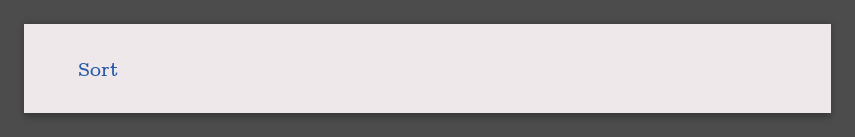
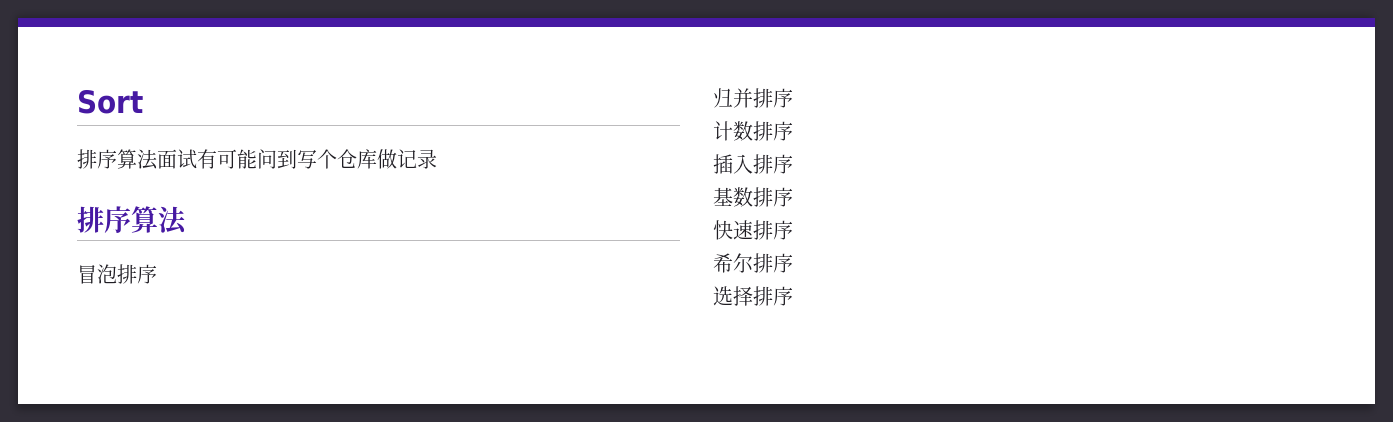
+ 排序算法面试有可能问到写个仓库做记录
+ 排序算法
+ 冒泡排序
+ 归并排序
+ 计数排序
+ 插入排序
+ 基数排序
+ 快速排序
+ 希尔排序
+ 选择排序

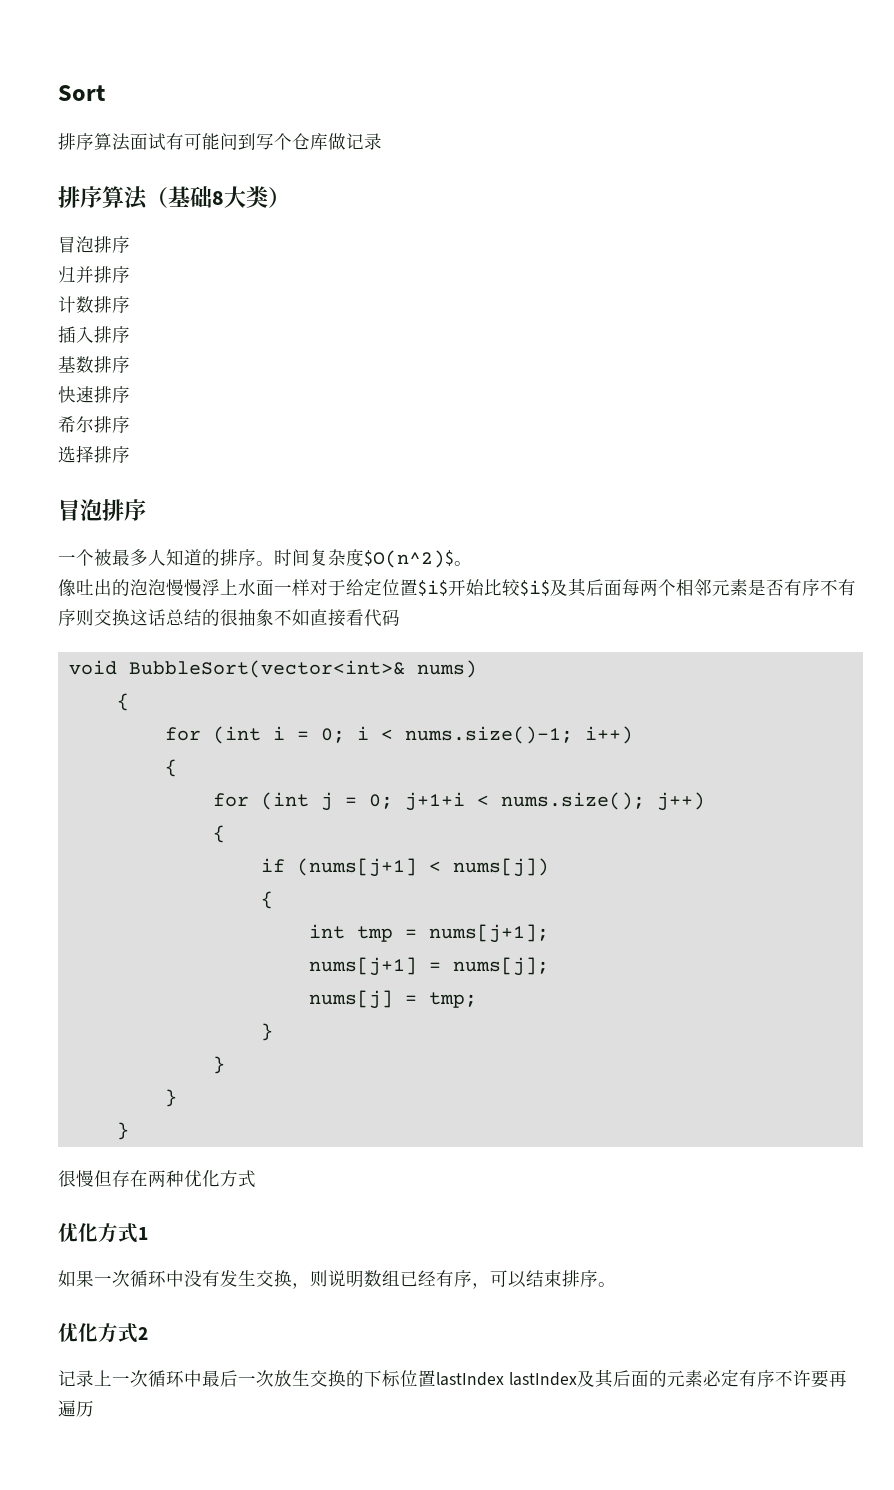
  排序算法面试有可能问到写个仓库做记录
- 排序算法
+ 排序算法（基础8大类）
  选择排序
+ 冒泡排序
+ 一个被最多人知道的排序。时间复杂度$O(n^2)$。
+ 像吐出的泡泡慢慢浮上水面一样对于给定位置$i$开始比较$i$及其后面每两个相邻元素是否有序不有序则交换这话总结的很抽象不如直接看代码
+ void BubbleSort(vector<int>& nums)
+ {
+ for (int i = 0; i < nums.size()-1; i++)
+ {
+ for (int j = 0; j+1+i < nums.size(); j++)
+ {
+ if (nums[j+1] < nums[j])
+ {
+ int tmp = nums[j+1];
+ nums[j+1] = nums[j];
+ nums[j] = tmp;
+ }
+ }
+ }
+ }
+ 很慢但存在两种优化方式
+ 优化方式1
+ 如果一次循环中没有发生交换，则说明数组已经有序，可以结束排序。
+ 优化方式2
+ 记录上一次循环中最后一次放生交换的下标位置lastIndex lastIndex及其后面的元素必定有序不许要再遍历

